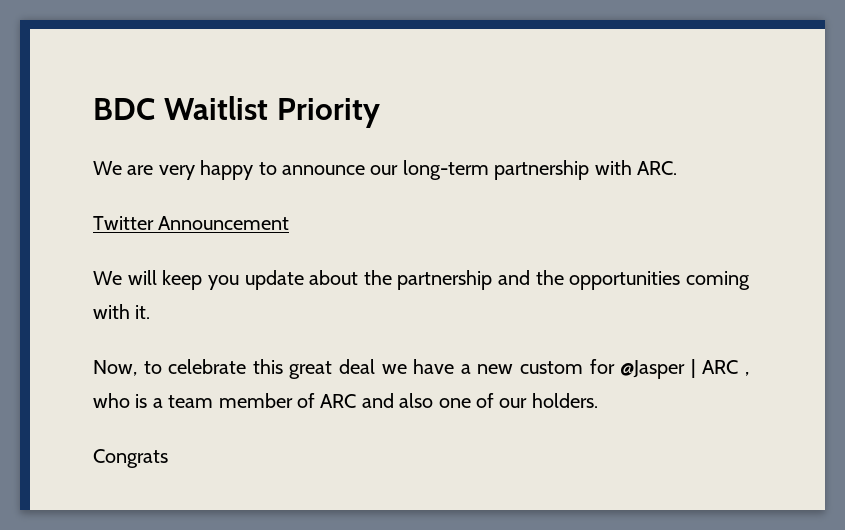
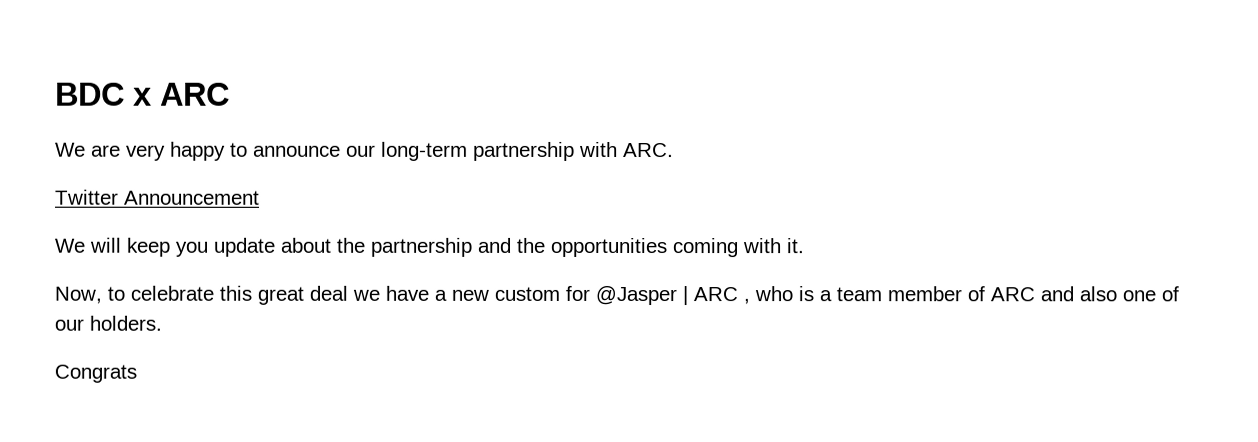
- BDC Waitlist Priority
+ BDC x ARC

